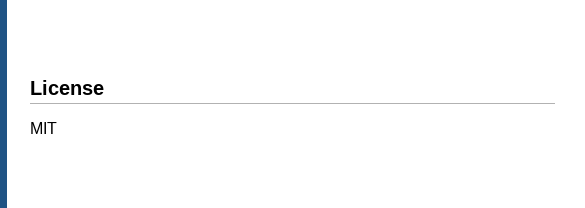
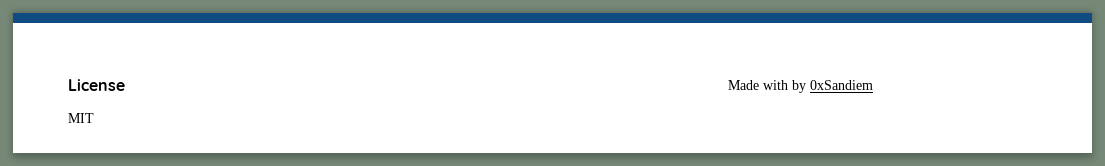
+ Made with by 0xSandiem

